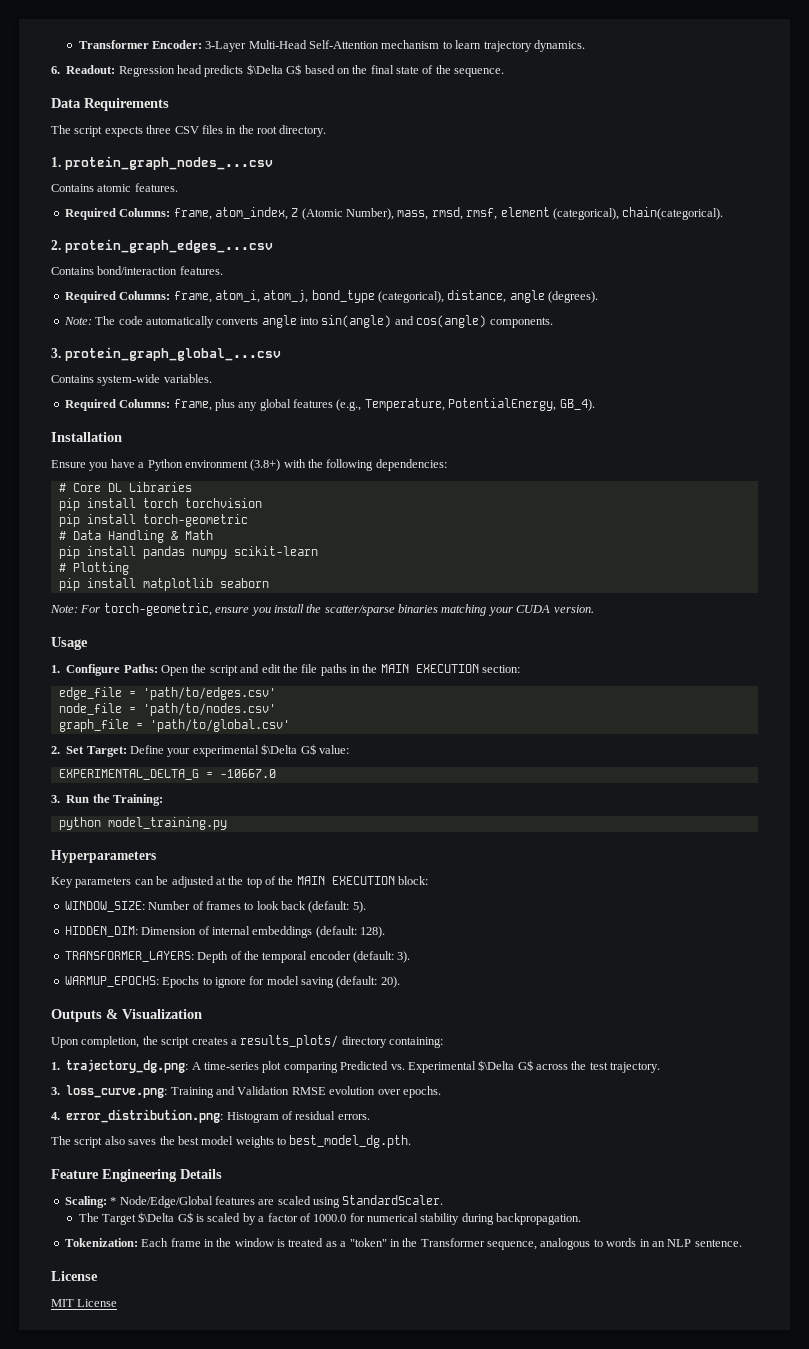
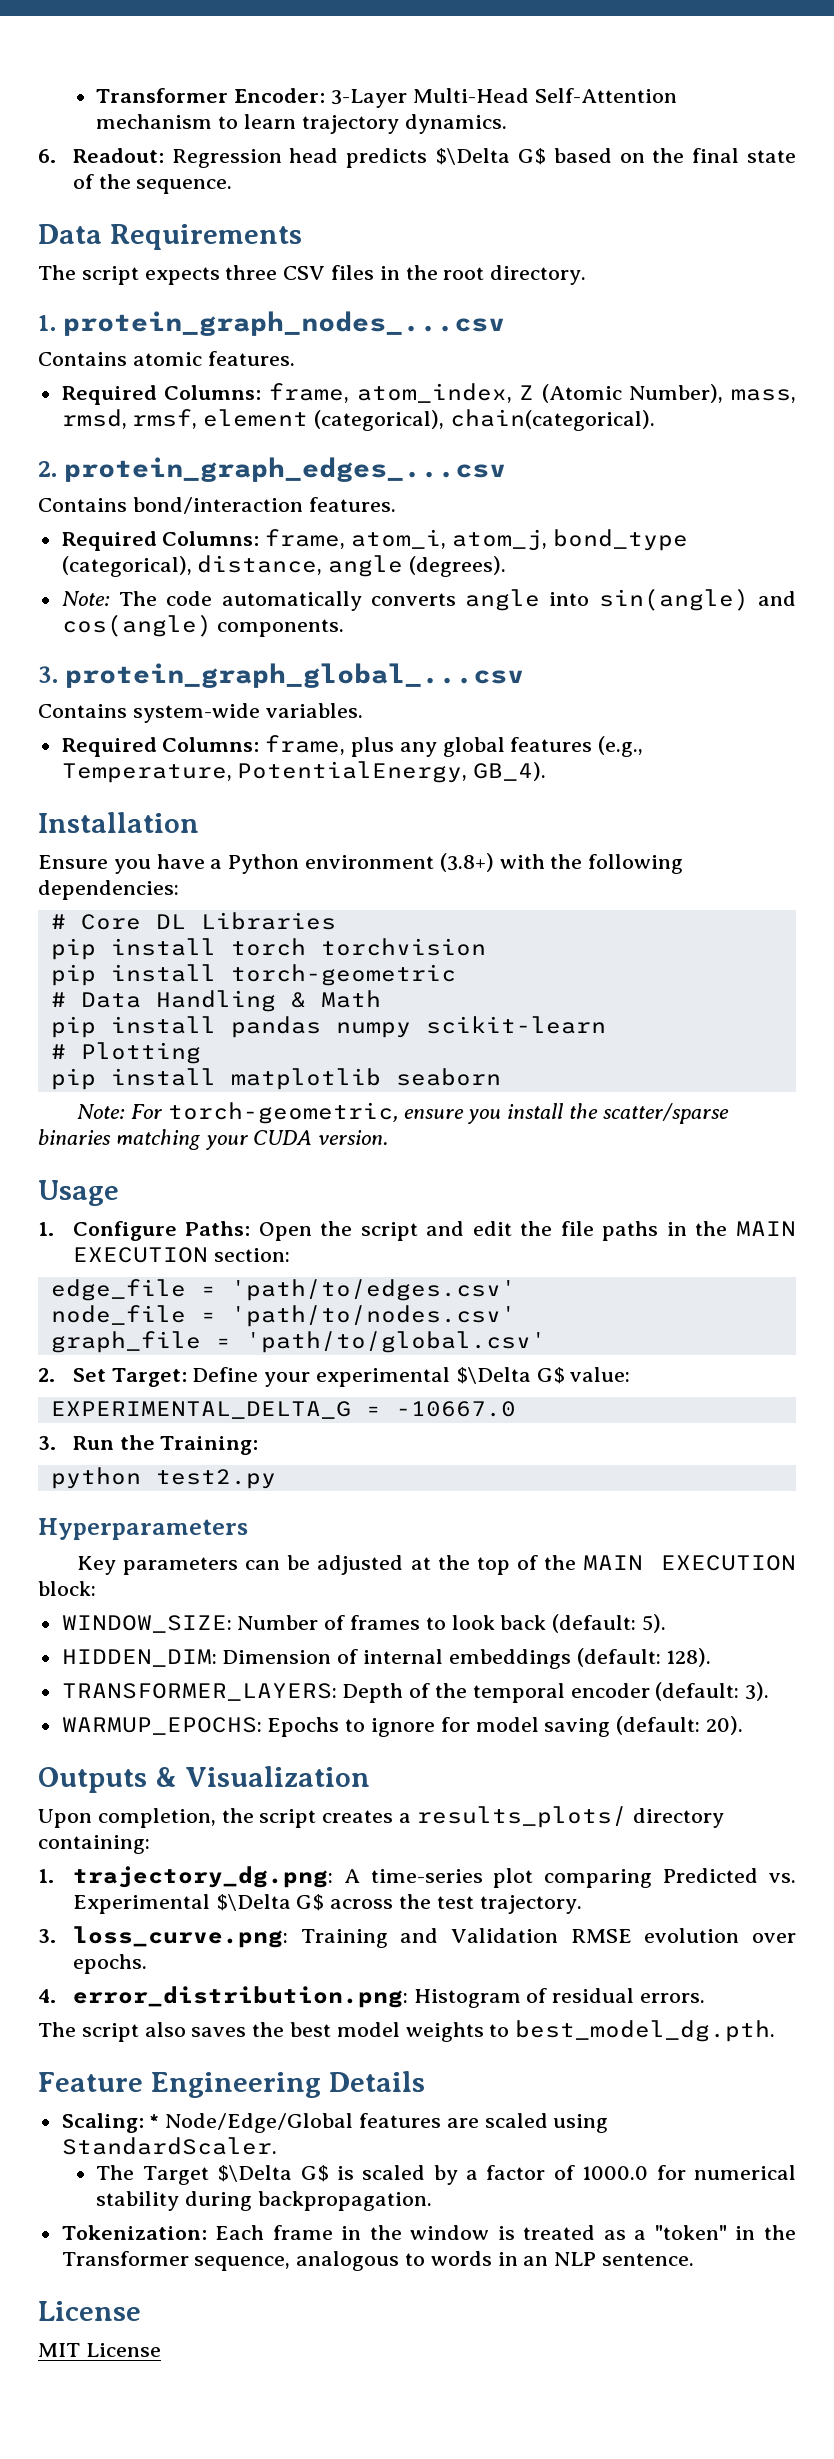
- python model_training.py
+ python test2.py

